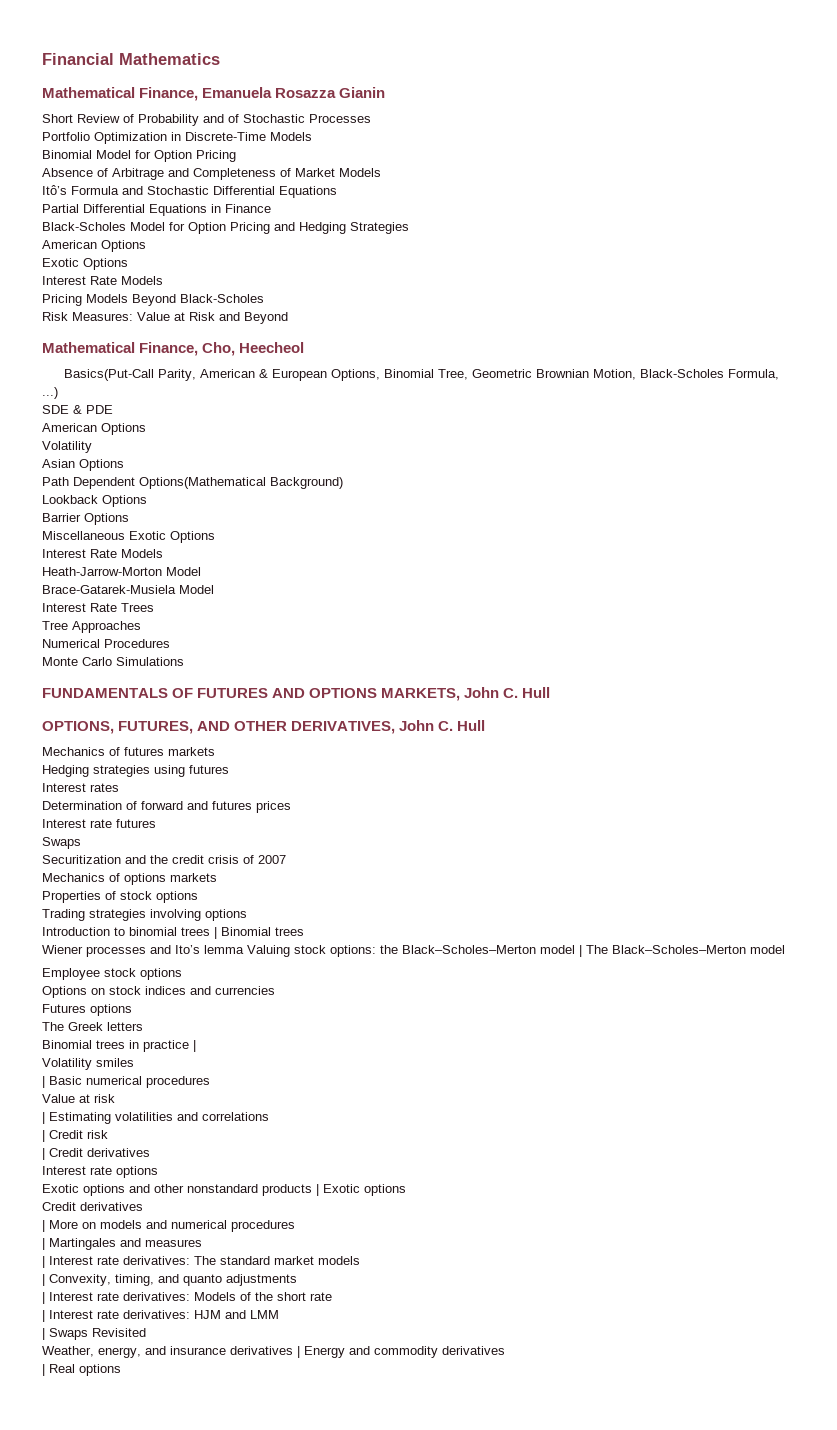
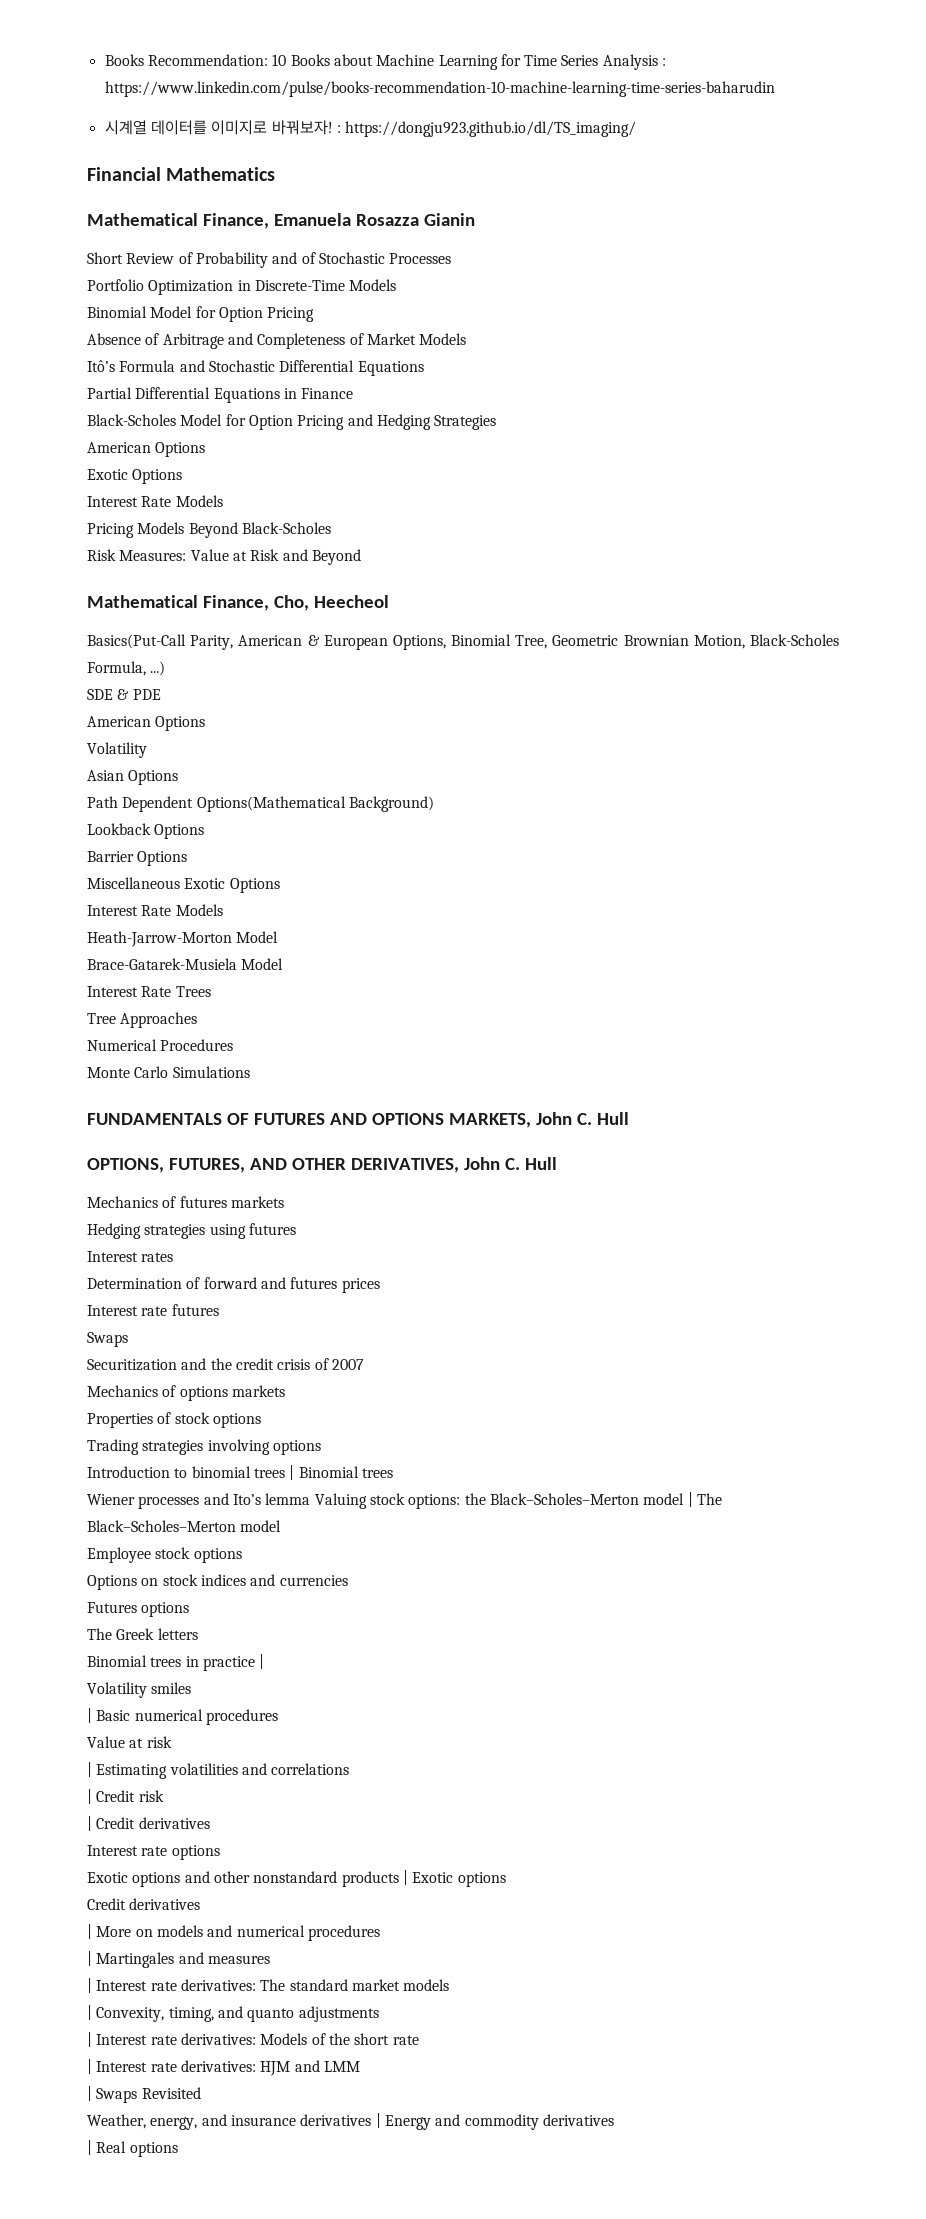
+ Books Recommendation: 10 Books about Machine Learning for Time Series Analysis : https://www.linkedin.com/pulse/books-recommendation-10-machine-learning-time-series-baharudin
+ 시계열 데이터를 이미지로 바꿔보자! : https://dongju923.github.io/dl/TS_imaging/

